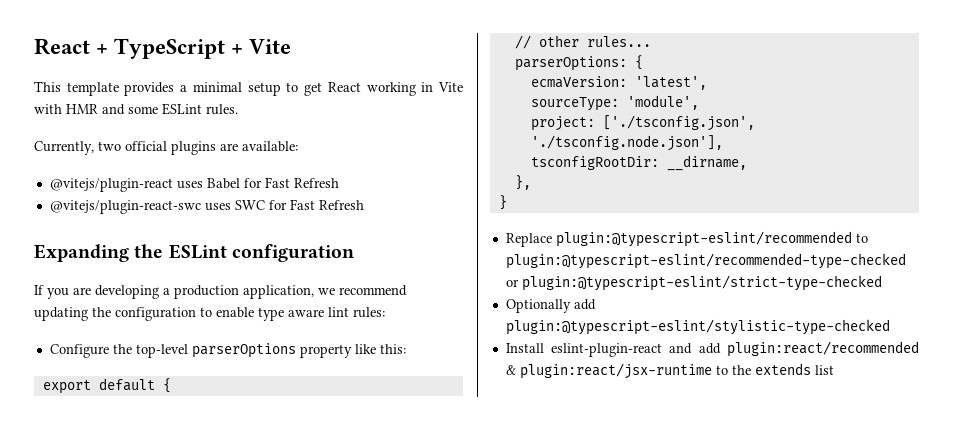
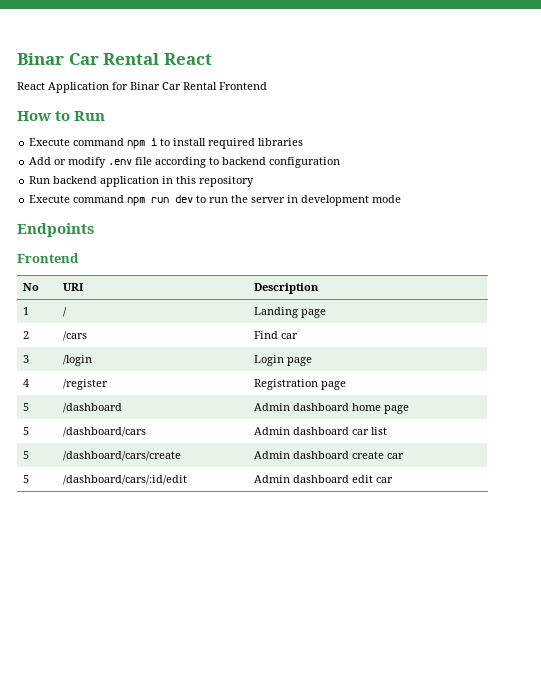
- React + TypeScript + Vite
- This template provides a minimal setup to get React working in Vite with HMR and some ESLint rules.
- Currently, two official plugins are available:
- @vitejs/plugin-react uses Babel for Fast Refresh
- @vitejs/plugin-react-swc uses SWC for Fast Refresh
- Expanding the ESLint configuration
- If you are developing a production application, we recommend updating the configuration to enable type aware lint rules:
- Configure the top-level parserOptions property like this:
- export default {
- // other rules...
- parserOptions: {
- ecmaVersion: 'latest',
- sourceType: 'module',
- project: ['./tsconfig.json', './tsconfig.node.json'],
- tsconfigRootDir: __dirname,
- },
- }
- Replace plugin:@typescript-eslint/recommended to plugin:@typescript-eslint/recommended-type-checked or plugin:@typescript-eslint/strict-type-checked
- Optionally add plugin:@typescript-eslint/stylistic-type-checked
- Install eslint-plugin-react and add plugin:react/recommended & plugin:react/jsx-runtime to the extends list
+ Binar Car Rental React
+ React Application for Binar Car Rental Frontend
+ How to Run
+ Execute command npm i to install required libraries
+ Add or modify .env file according to backend configuration
+ Run backend application in this repository
+ Execute command npm run dev to run the server in development mode
+ Endpoints
+ Frontend
+ No | URI | Description
+ 1 | / | Landing page
+ 2 | /cars | Find car
+ 3 | /login | Login page
+ 4 | /register | Registration page
+ 5 | /dashboard | Admin dashboard home page
+ 5 | /dashboard/cars | Admin dashboard car list
+ 5 | /dashboard/cars/create | Admin dashboard create car
+ 5 | /dashboard/cars/:id/edit | Admin dashboard edit car

